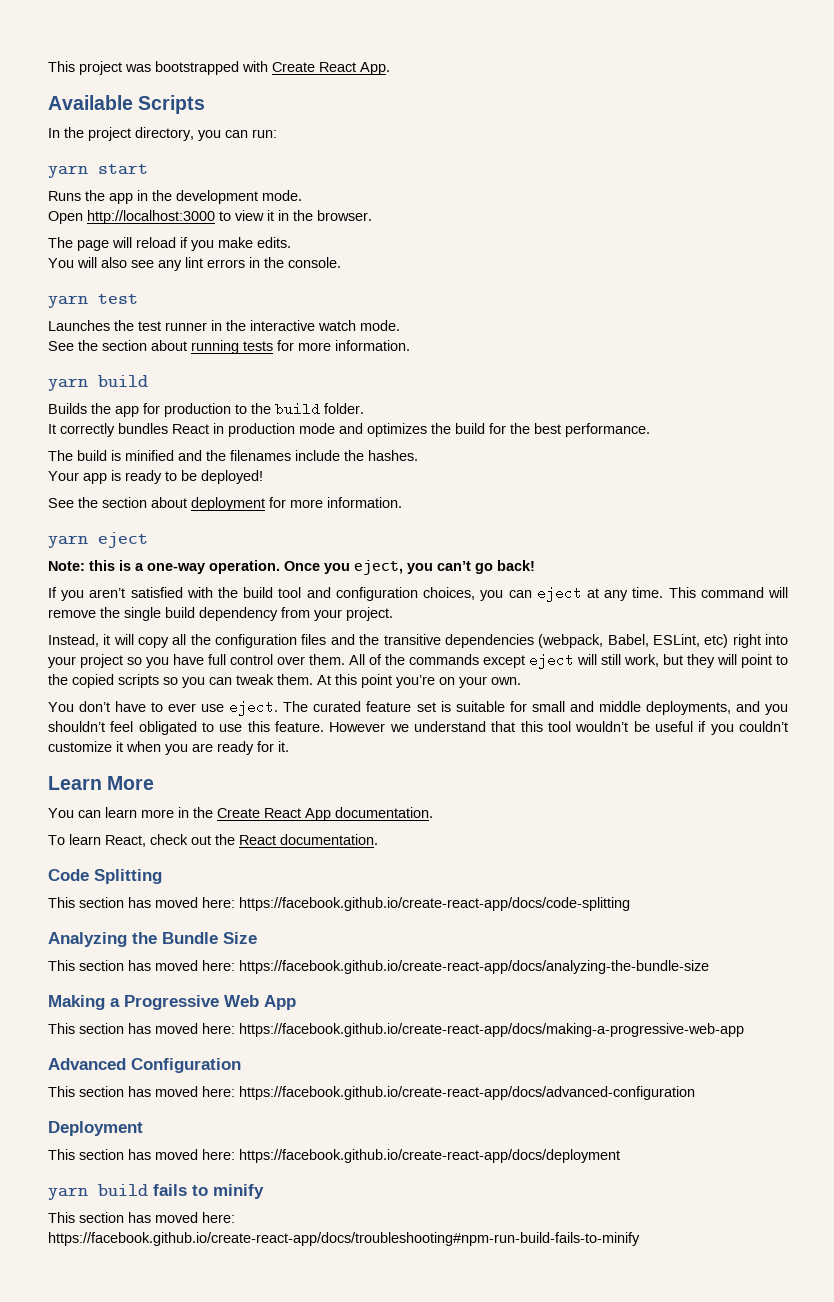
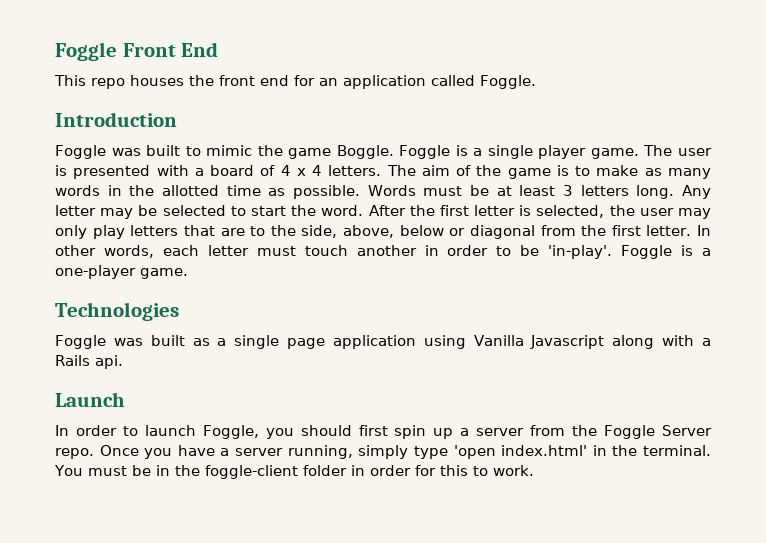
- This project was bootstrapped with Create React App.
- Available Scripts
- In the project directory, you can run:
- yarn start
- Runs the app in the development mode.
- Open http://localhost:3000 to view it in the browser.
- The page will reload if you make edits.
- You will also see any lint errors in the console.
- yarn test
- Launches the test runner in the interactive watch mode.
- See the section about running tests for more information.
- yarn build
- Builds the app for production to the build folder.
- It correctly bundles React in production mode and optimizes the build for the best performance.
- The build is minified and the filenames include the hashes.
- Your app is ready to be deployed!
- See the section about deployment for more information.
- yarn eject
- Note: this is a one-way operation. Once you eject, you can’t go back!
- If you aren’t satisfied with the build tool and configuration choices, you can eject at any time. This command will remove the single build dependency from your project.
- Instead, it will copy all the configuration files and the transitive dependencies (webpack, Babel, ESLint, etc) right into your project so you have full control over them. All of the commands except eject will still work, but they will point to the copied scripts so you can tweak them. At this point you’re on your own.
- You don’t have to ever use eject. The curated feature set is suitable for small and middle deployments, and you shouldn’t feel obligated to use this feature. However we understand that this tool wouldn’t be useful if you couldn’t customize it when you are ready for it.
- Learn More
- You can learn more in the Create React App documentation.
- To learn React, check out the React documentation.
- Code Splitting
- This section has moved here: https://facebook.github.io/create-react-app/docs/code-splitting
- Analyzing the Bundle Size
- This section has moved here: https://facebook.github.io/create-react-app/docs/analyzing-the-bundle-size
- Making a Progressive Web App
- This section has moved here: https://facebook.github.io/create-react-app/docs/making-a-progressive-web-app
- Advanced Configuration
- This section has moved here: https://facebook.github.io/create-react-app/docs/advanced-configuration
- Deployment
- This section has moved here: https://facebook.github.io/create-react-app/docs/deployment
- yarn build fails to minify
- This section has moved here: https://facebook.github.io/create-react-app/docs/troubleshooting#npm-run-build-fails-to-minify
+ Foggle Front End
+ This repo houses the front end for an application called Foggle.
+ Introduction
+ Foggle was built to mimic the game Boggle. Foggle is a single player game. The user is presented with a board of 4 x 4 letters. The aim of the game is to make as many words in the allotted time as possible. Words must be at least 3 letters long. Any letter may be selected to start the word. After the first letter is selected, the user may only play letters that are to the side, above, below or diagonal from the first letter. In other words, each letter must touch another in order to be 'in-play'. Foggle is a one-player game.
+ Technologies
+ Foggle was built as a single page application using Vanilla Javascript along with a Rails api.
+ Launch
+ In order to launch Foggle, you should first spin up a server from the Foggle Server repo. Once you have a server running, simply type 'open index.html' in the terminal. You must be in the foggle-client folder in order for this to work.

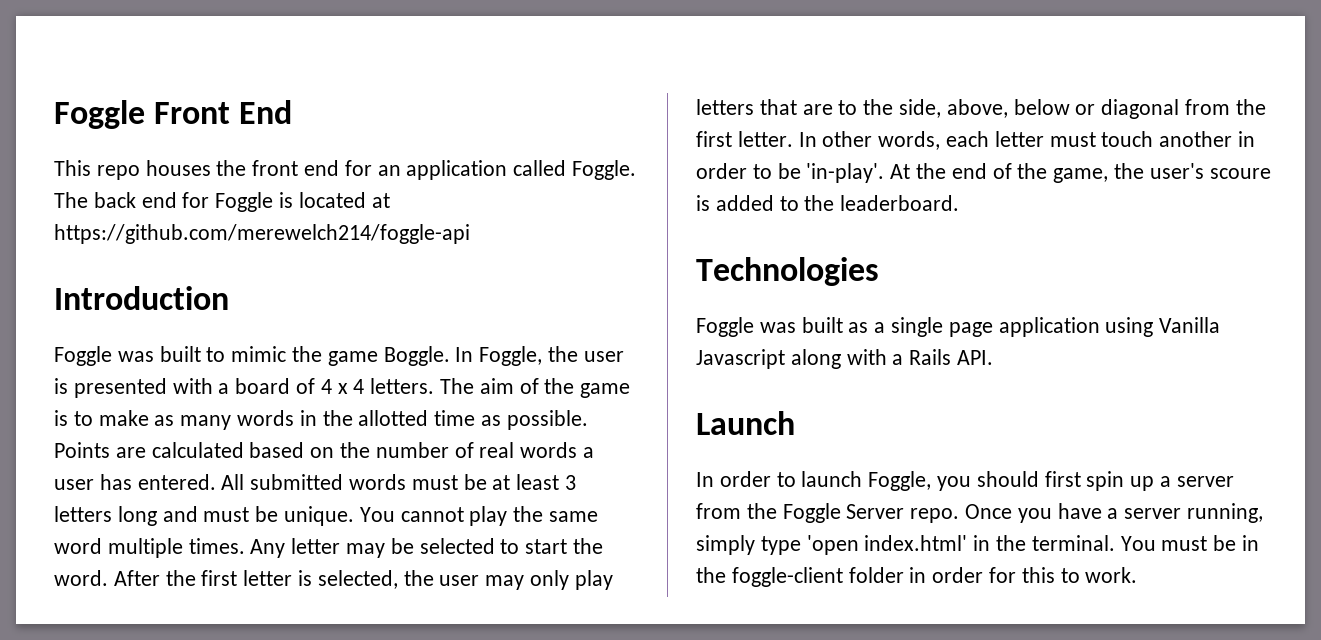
+ The back end for Foggle is located at https://github.com/merewelch214/foggle-api
- Foggle is a single player game. The user is presented with a board of 4 x 4 letters.
+ In Foggle, the user is presented with a board of 4 x 4 letters.
- Words must be at least 3 letters long.
+ Points are calculated based on the number of real words a user has entered. All submitted words must be at least 3 letters long and must be unique. You cannot play the same word multiple times.
- Foggle is a one-player game.
+ At the end of the game, the user's scoure is added to the leaderboard.
- Foggle was built as a single page application using Vanilla Javascript along with a Rails api.
+ Foggle was built as a single page application using Vanilla Javascript along with a Rails API.

